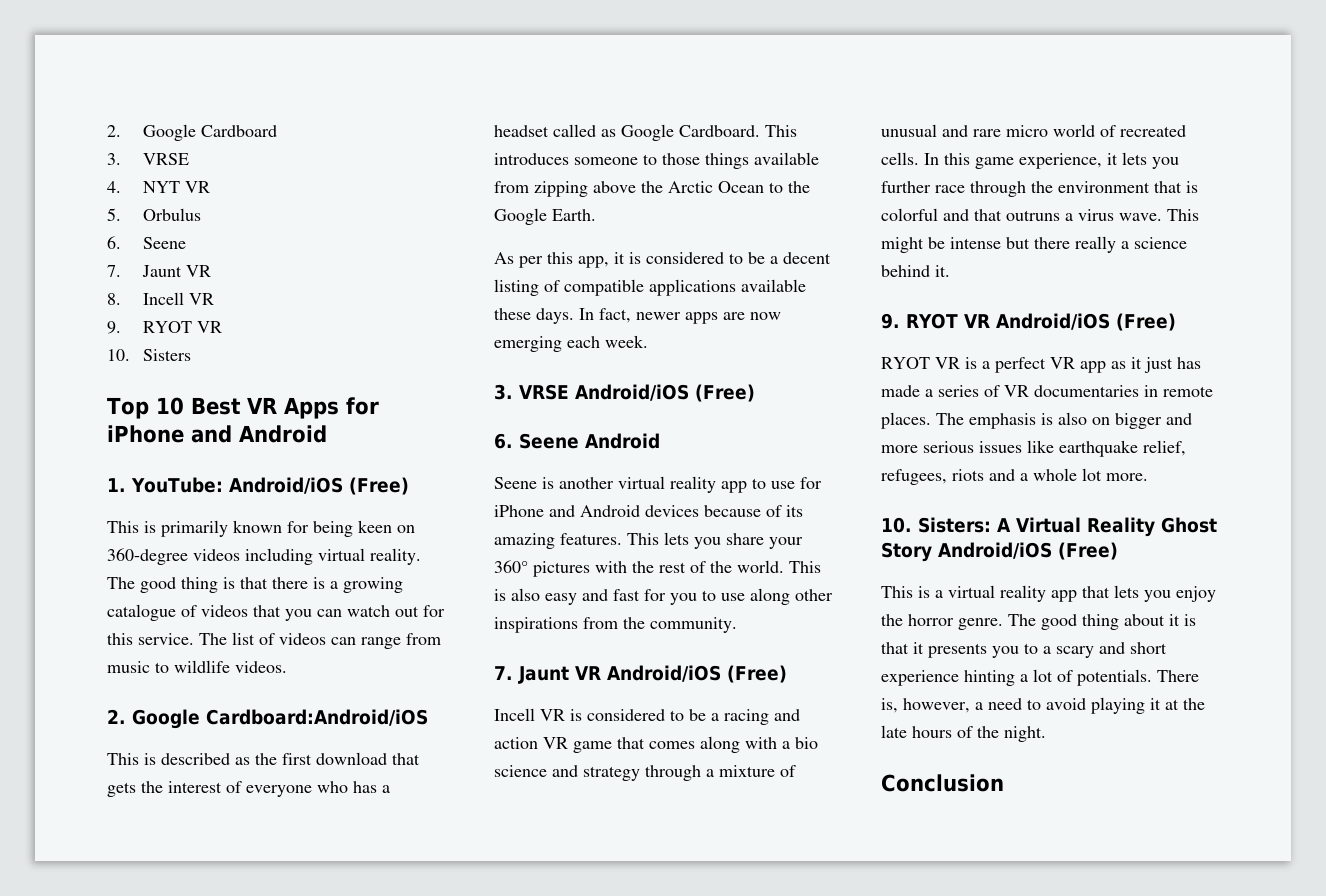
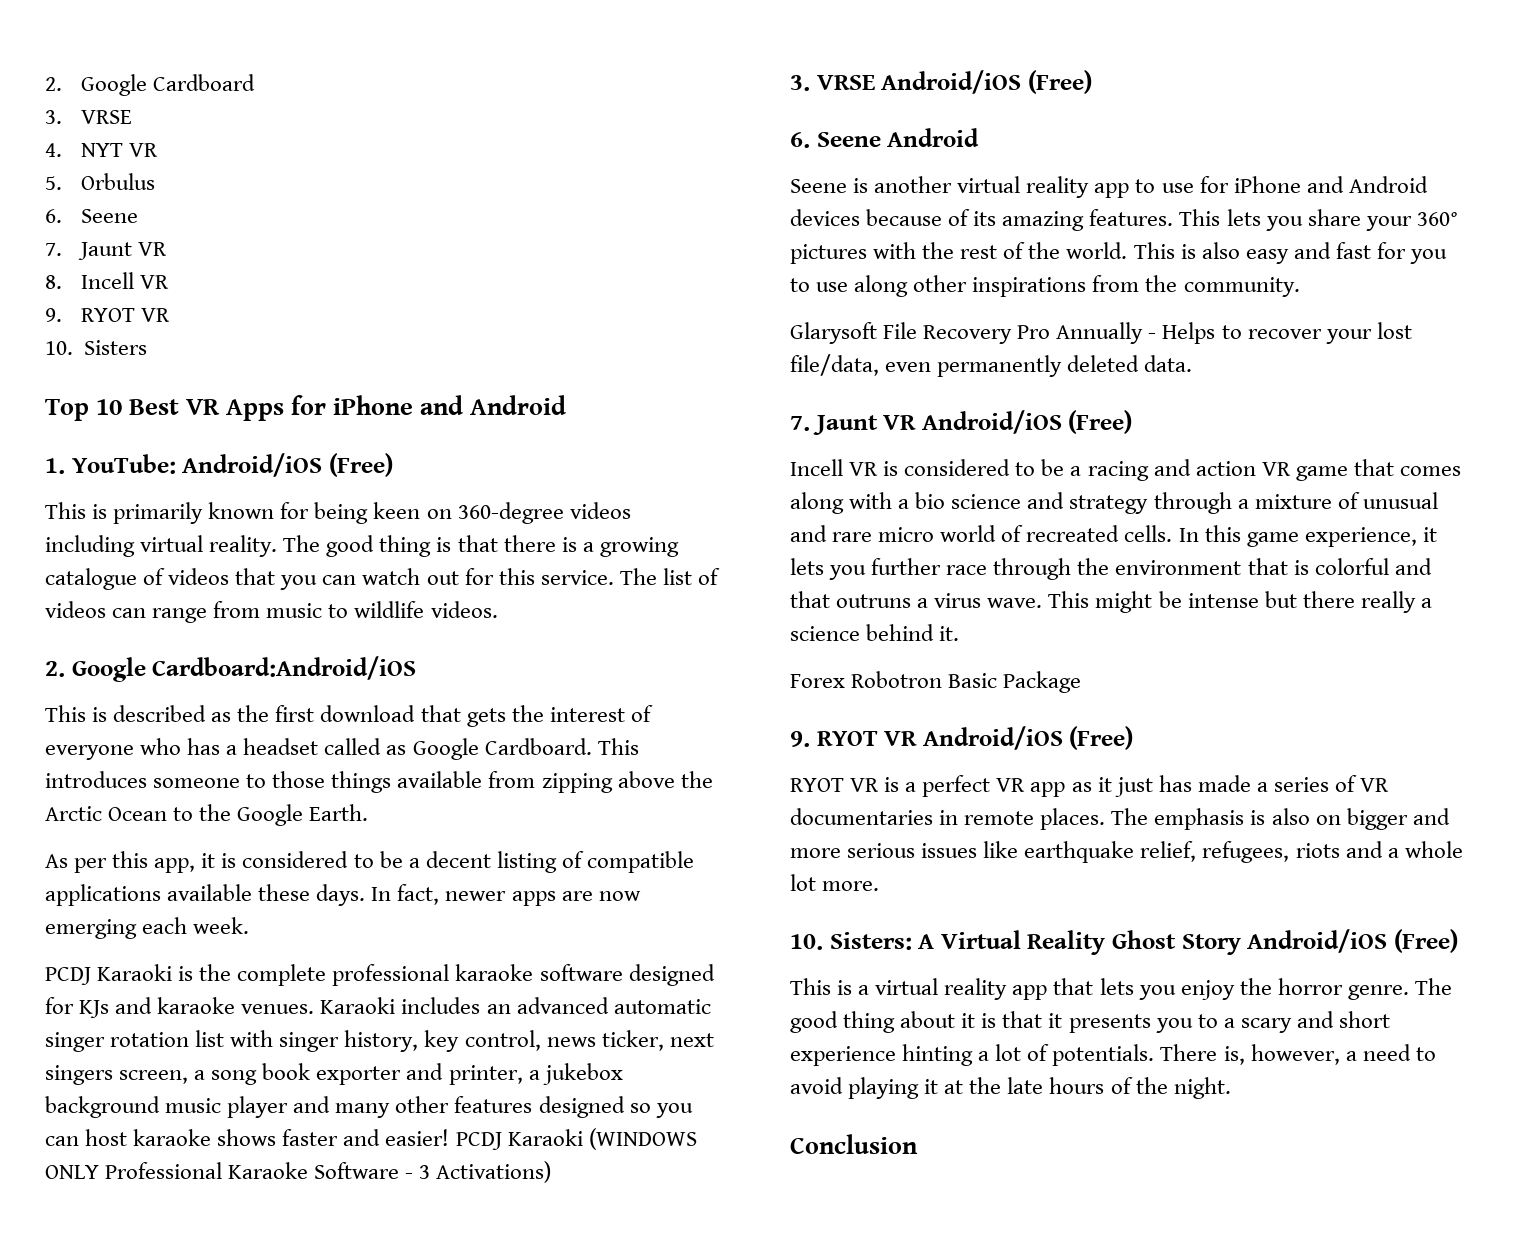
+ PCDJ Karaoki is the complete professional karaoke software designed for KJs and karaoke venues. Karaoki includes an advanced automatic singer rotation list with singer history, key control, news ticker, next singers screen, a song book exporter and printer, a jukebox background music player and many other features designed so you can host karaoke shows faster and easier! PCDJ Karaoki (WINDOWS ONLY Professional Karaoke Software - 3 Activations)
+ Glarysoft File Recovery Pro Annually - Helps to recover your lost file/data, even permanently deleted data.
+ Forex Robotron Basic Package

